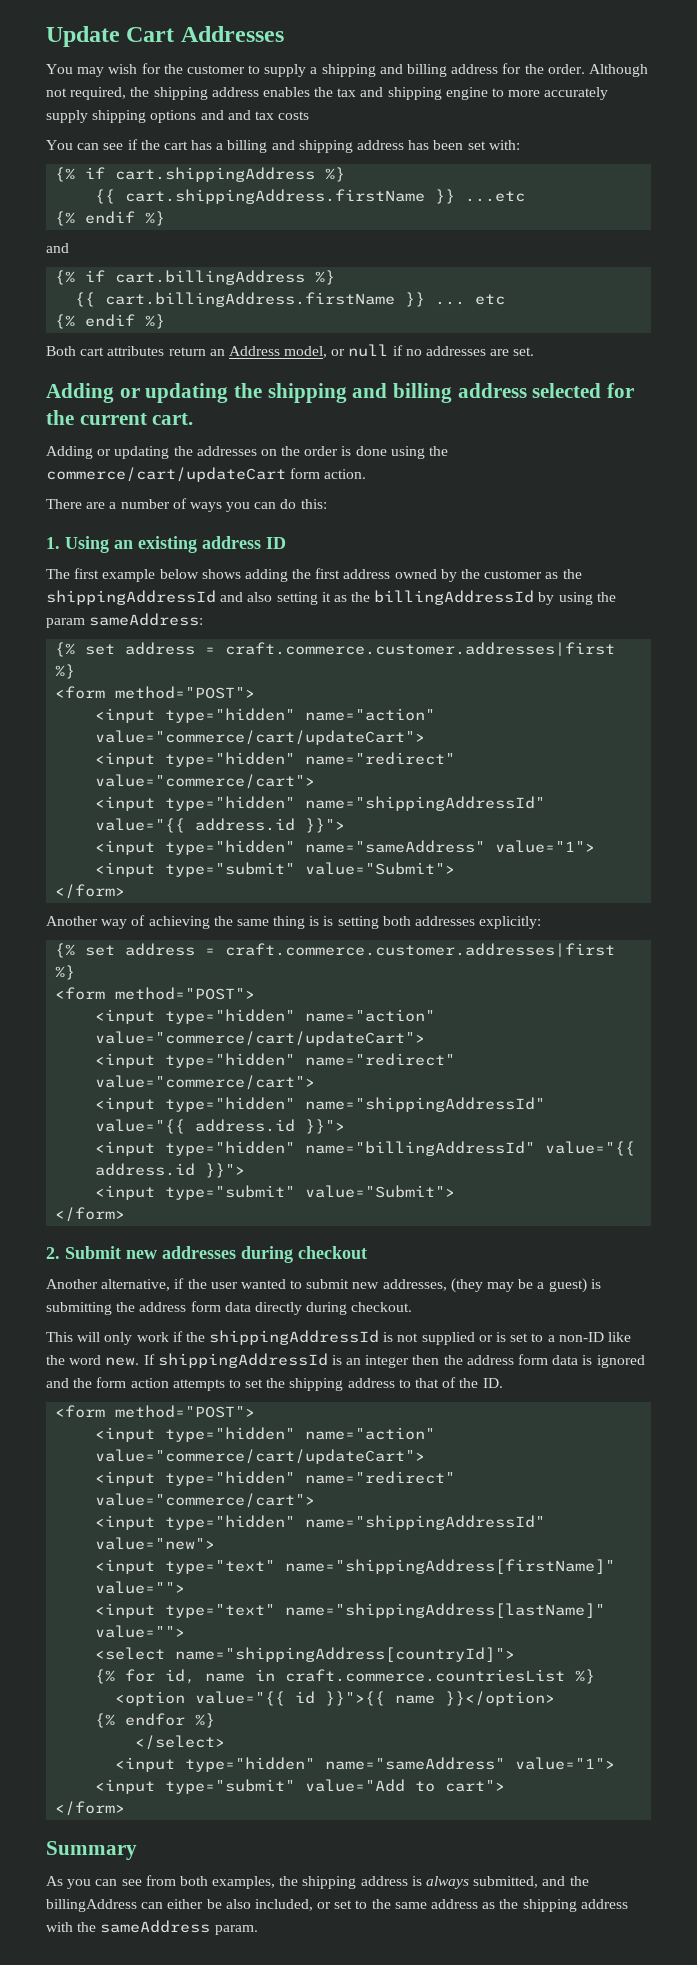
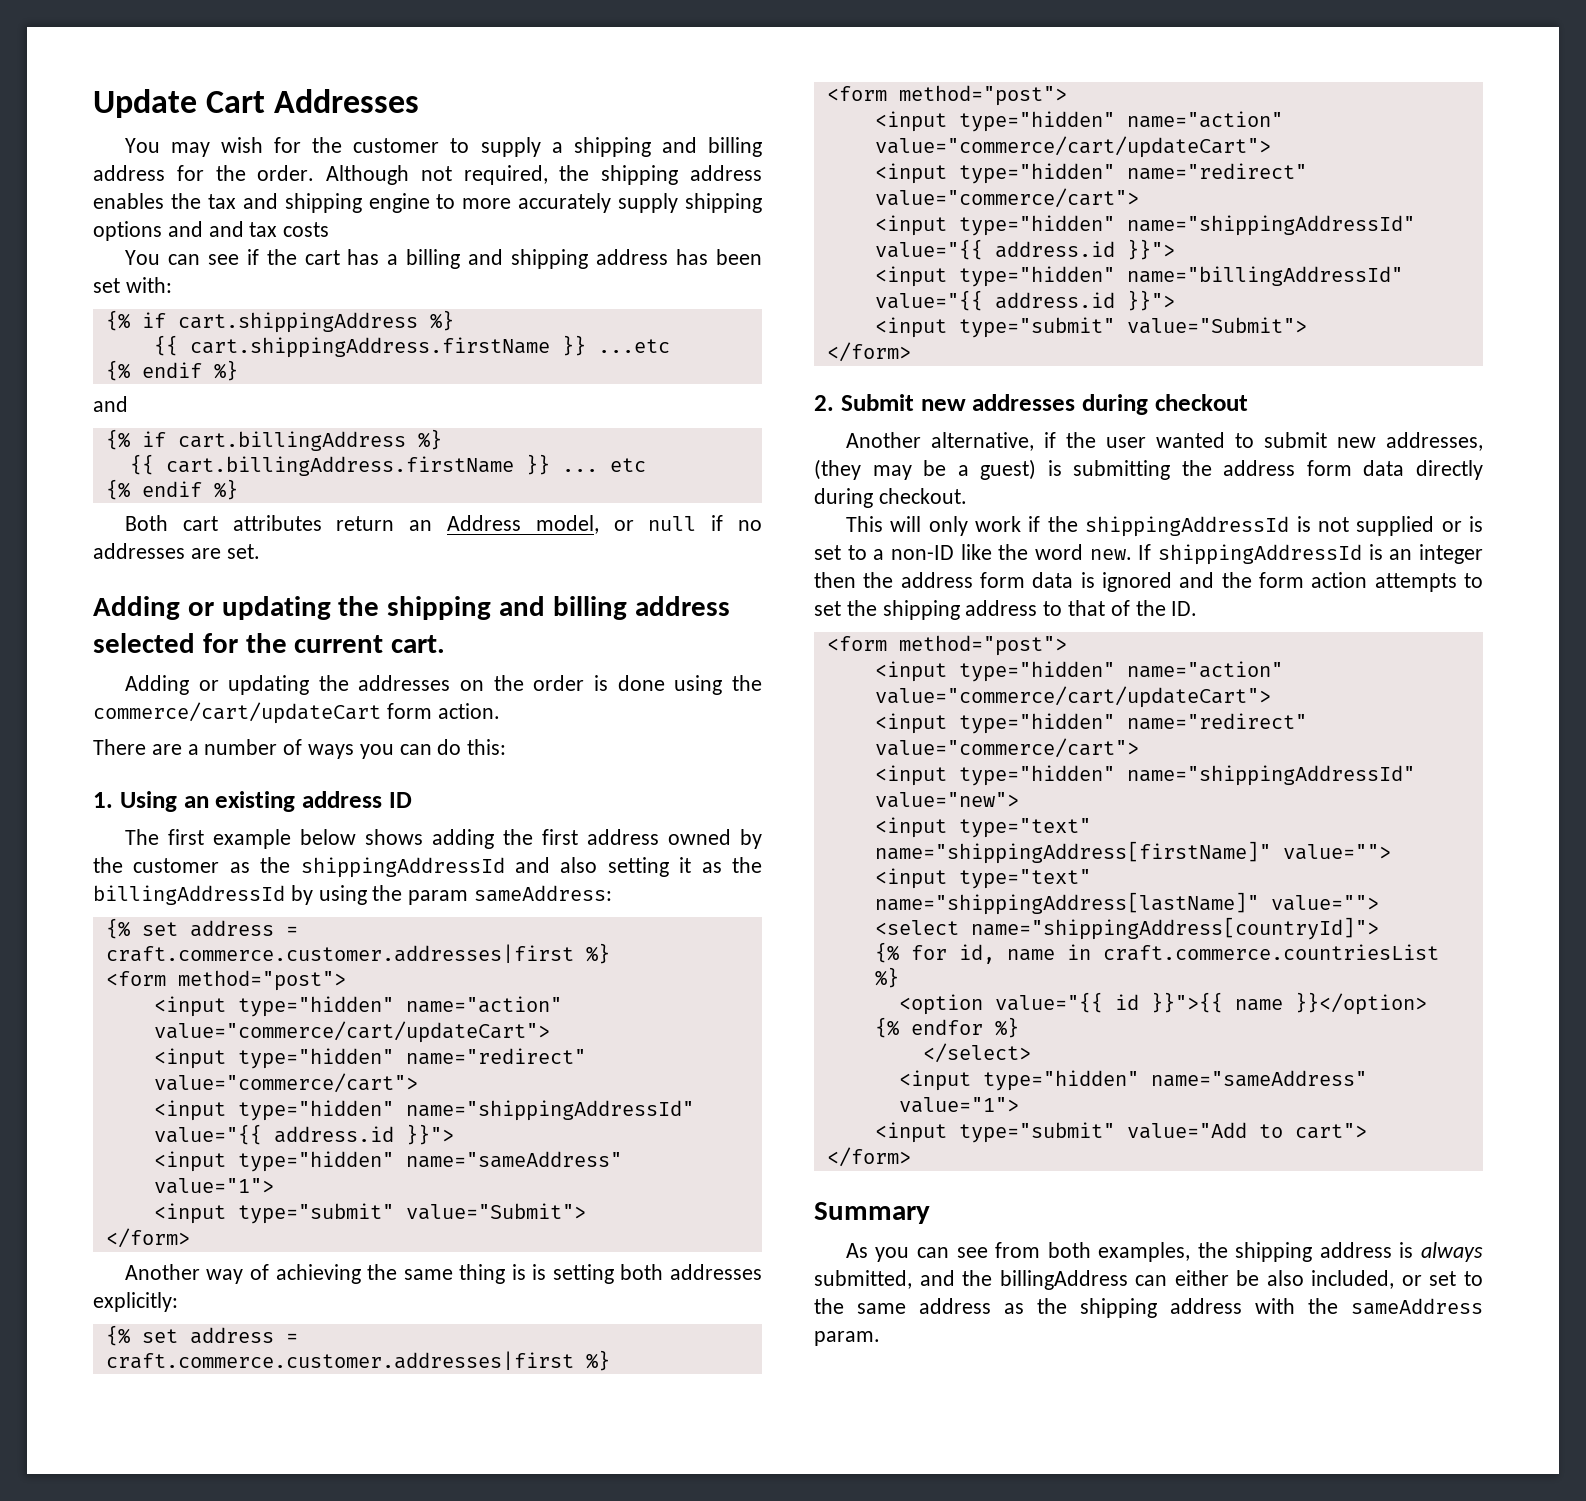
  The first example below shows adding the first address owned by the customer as the shippingAddressId and also setting it as the billingAddressId by using the param sameAddress:
  {% set address = craft.commerce.customer.addresses|first %}
- <form method="POST">
+ <form method="post">
  Another way of achieving the same thing is is setting both addresses explicitly:
  {% set address = craft.commerce.customer.addresses|first %}
- <form method="POST">
+ <form method="post">
  If shippingAddressId is an integer then the address form data is ignored and the form action attempts to set the shipping address to that of the ID.
- <form method="POST">
+ <form method="post">

